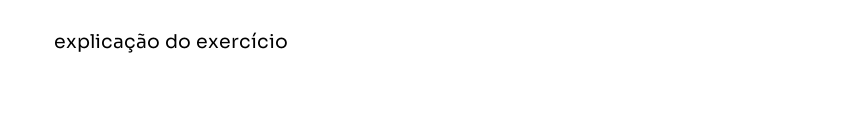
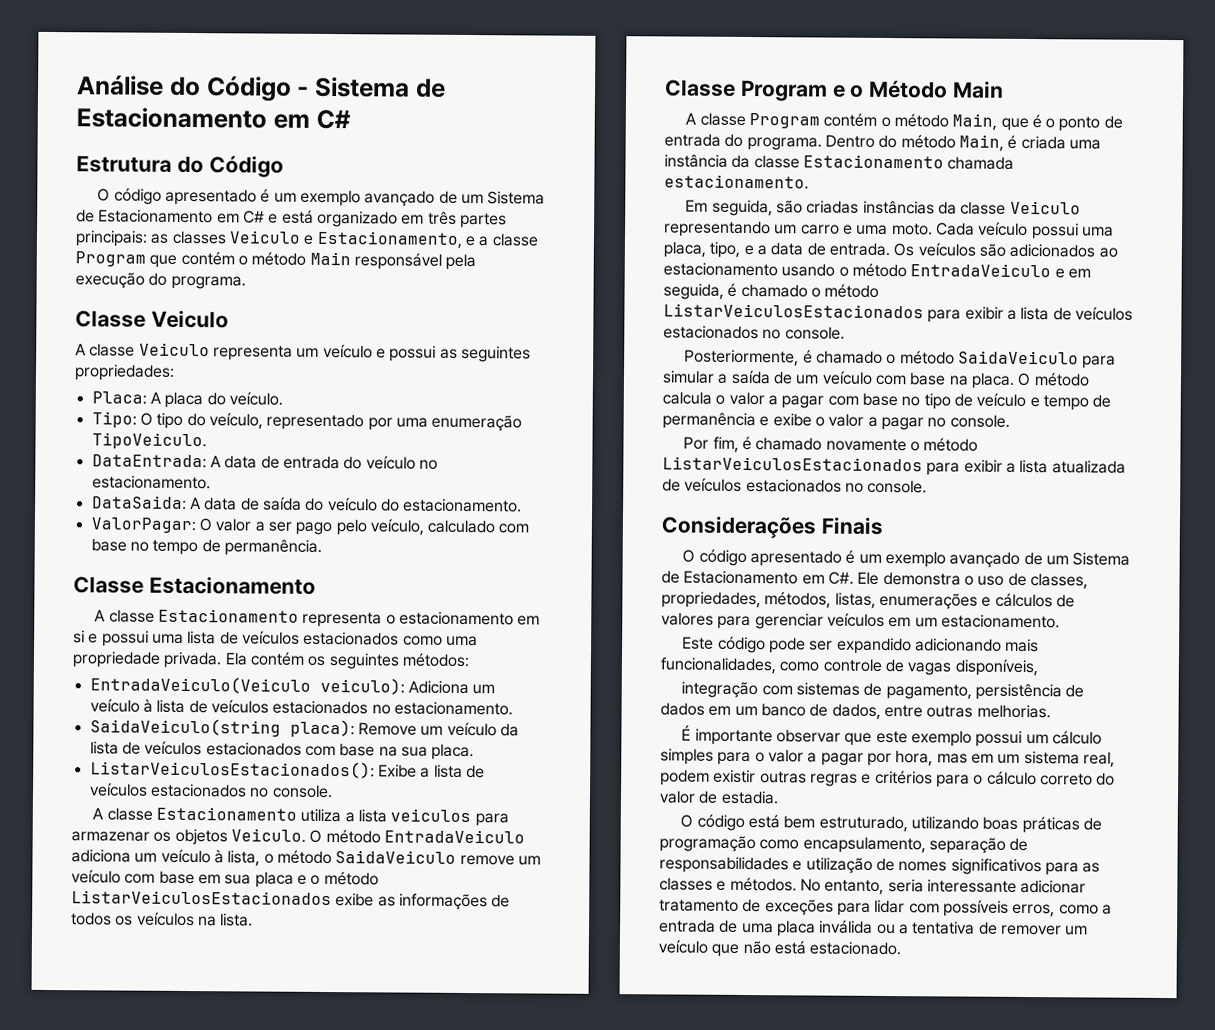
- explicação do exercício
+ Análise do Código - Sistema de Estacionamento em C#
+ Estrutura do Código
+ O código apresentado é um exemplo avançado de um Sistema de Estacionamento em C# e está organizado em três partes principais: as classes Veiculo e Estacionamento, e a classe Program que contém o método Main responsável pela execução do programa.
+ Classe Veiculo
+ A classe Veiculo representa um veículo e possui as seguintes propriedades:
+ Placa: A placa do veículo.
+ Tipo: O tipo do veículo, representado por uma enumeração TipoVeiculo.
+ DataEntrada: A data de entrada do veículo no estacionamento.
+ DataSaida: A data de saída do veículo do estacionamento.
+ ValorPagar: O valor a ser pago pelo veículo, calculado com base no tempo de permanência.
+ Classe Estacionamento
+ A classe Estacionamento representa o estacionamento em si e possui uma lista de veículos estacionados como uma propriedade privada. Ela contém os seguintes métodos:
+ EntradaVeiculo(Veiculo veiculo): Adiciona um veículo à lista de veículos estacionados no estacionamento.
+ SaidaVeiculo(string placa): Remove um veículo da lista de veículos estacionados com base na sua placa.
+ ListarVeiculosEstacionados(): Exibe a lista de veículos estacionados no console.
+ A classe Estacionamento utiliza a lista veiculos para armazenar os objetos Veiculo. O método EntradaVeiculo adiciona um veículo à lista, o método SaidaVeiculo remove um veículo com base em sua placa e o método ListarVeiculosEstacionados exibe as informações de todos os veículos na lista.
+ Classe Program e o Método Main
+ A classe Program contém o método Main, que é o ponto de entrada do programa. Dentro do método Main, é criada uma instância da classe Estacionamento chamada estacionamento.
+ Em seguida, são criadas instâncias da classe Veiculo representando um carro e uma moto. Cada veículo possui uma placa, tipo, e a data de entrada. Os veículos são adicionados ao estacionamento usando o método EntradaVeiculo e em seguida, é chamado o método ListarVeiculosEstacionados para exibir a lista de veículos estacionados no console.
+ Posteriormente, é chamado o método SaidaVeiculo para simular a saída de um veículo com base na placa. O método calcula o valor a pagar com base no tipo de veículo e tempo de permanência e exibe o valor a pagar no console.
+ Por fim, é chamado novamente o método ListarVeiculosEstacionados para exibir a lista atualizada de veículos estacionados no console.
+ Considerações Finais
+ O código apresentado é um exemplo avançado de um Sistema de Estacionamento em C#. Ele demonstra o uso de classes, propriedades, métodos, listas, enumerações e cálculos de valores para gerenciar veículos em um estacionamento.
+ Este código pode ser expandido adicionando mais funcionalidades, como controle de vagas disponíveis,
+ integração com sistemas de pagamento, persistência de dados em um banco de dados, entre outras melhorias.
+ É importante observar que este exemplo possui um cálculo simples para o valor a pagar por hora, mas em um sistema real, podem existir outras regras e critérios para o cálculo correto do valor de estadia.
+ O código está bem estruturado, utilizando boas práticas de programação como encapsulamento, separação de responsabilidades e utilização de nomes significativos para as classes e métodos. No entanto, seria interessante adicionar tratamento de exceções para lidar com possíveis erros, como a entrada de uma placa inválida ou a tentativa de remover um veículo que não está estacionado.

